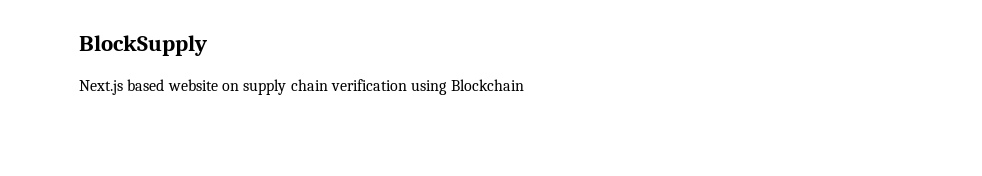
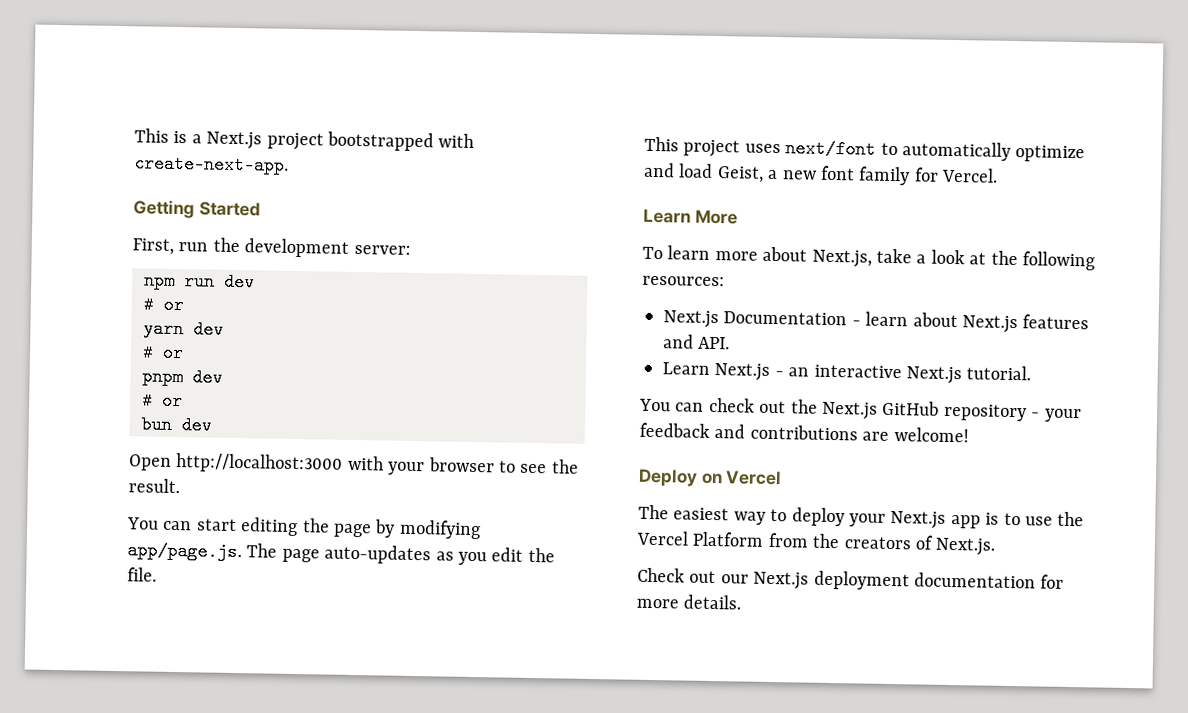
- BlockSupply
- Next.js based website on supply chain verification using Blockchain
+ This is a Next.js project bootstrapped with create-next-app.
+ Getting Started
+ First, run the development server:
+ npm run dev
+ # or
+ yarn dev
+ # or
+ pnpm dev
+ # or
+ bun dev
+ Open http://localhost:3000 with your browser to see the result.
+ You can start editing the page by modifying app/page.js. The page auto-updates as you edit the file.
+ This project uses next/font to automatically optimize and load Geist, a new font family for Vercel.
+ Learn More
+ To learn more about Next.js, take a look at the following resources:
+ Next.js Documentation - learn about Next.js features and API.
+ Learn Next.js - an interactive Next.js tutorial.
+ You can check out the Next.js GitHub repository - your feedback and contributions are welcome!
+ Deploy on Vercel
+ The easiest way to deploy your Next.js app is to use the Vercel Platform from the creators of Next.js.
+ Check out our Next.js deployment documentation for more details.

